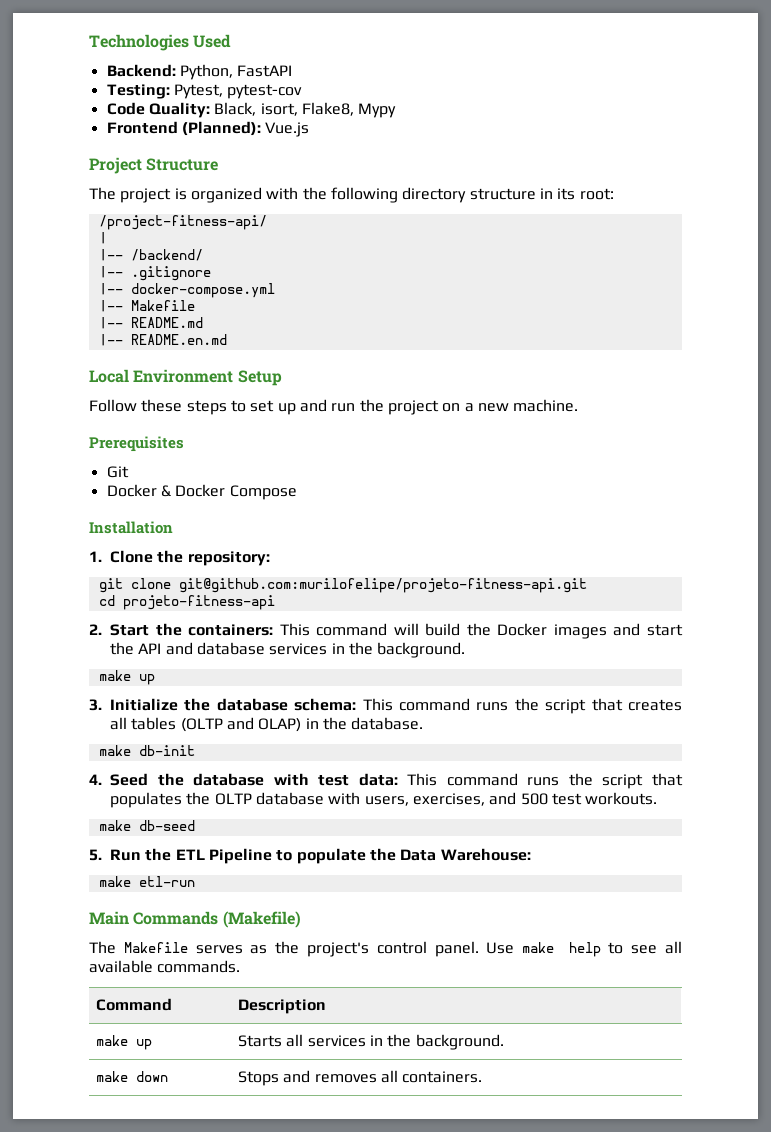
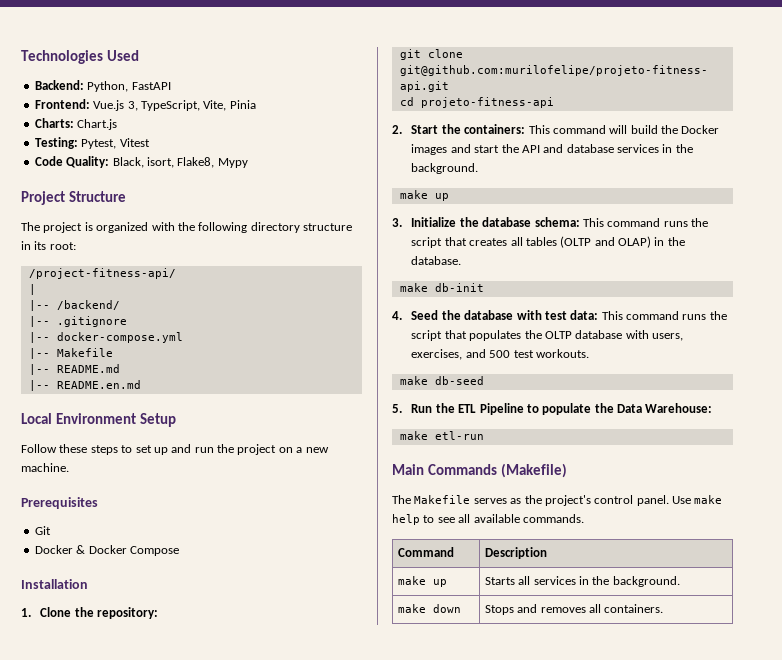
+ Frontend: Vue.js 3, TypeScript, Vite, Pinia
+ Charts: Chart.js
- Testing: Pytest, pytest-cov
+ Testing: Pytest, Vitest
- Frontend (Planned): Vue.js

